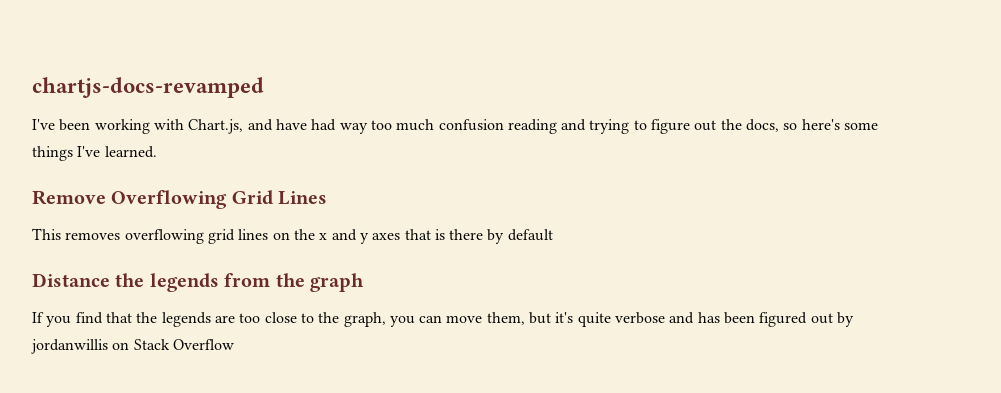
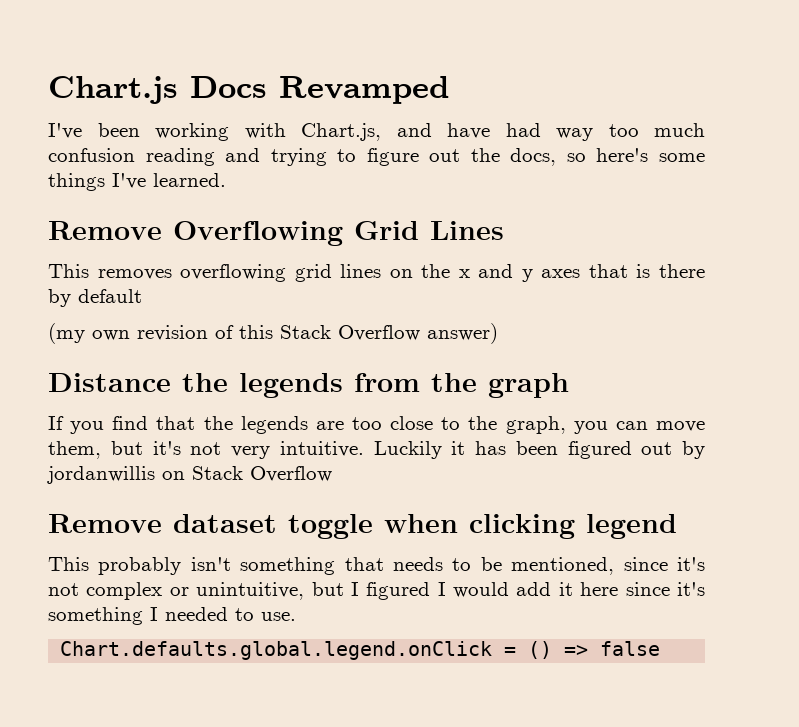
- chartjs-docs-revamped
+ Chart.js Docs Revamped
+ (my own revision of this Stack Overflow answer)
- If you find that the legends are too close to the graph, you can move them, but it's quite verbose and has been figured out by jordanwillis on Stack Overflow
+ If you find that the legends are too close to the graph, you can move them, but it's not very intuitive. Luckily it has been figured out by jordanwillis on Stack Overflow
+ Remove dataset toggle when clicking legend
+ This probably isn't something that needs to be mentioned, since it's not complex or unintuitive, but I figured I would add it here since it's something I needed to use.
+ Chart.defaults.global.legend.onClick = () => false

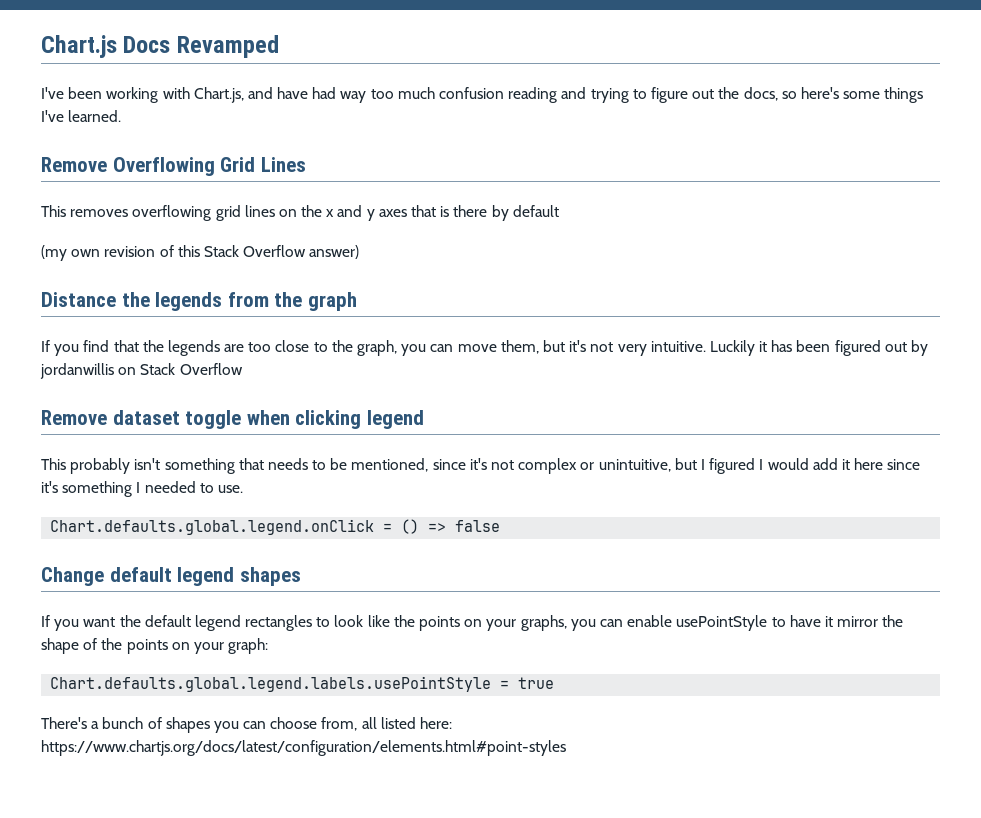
+ Change default legend shapes
+ If you want the default legend rectangles to look like the points on your graphs, you can enable usePointStyle to have it mirror the shape of the points on your graph:
+ Chart.defaults.global.legend.labels.usePointStyle = true
+ There's a bunch of shapes you can choose from, all listed here: https://www.chartjs.org/docs/latest/configuration/elements.html#point-styles

